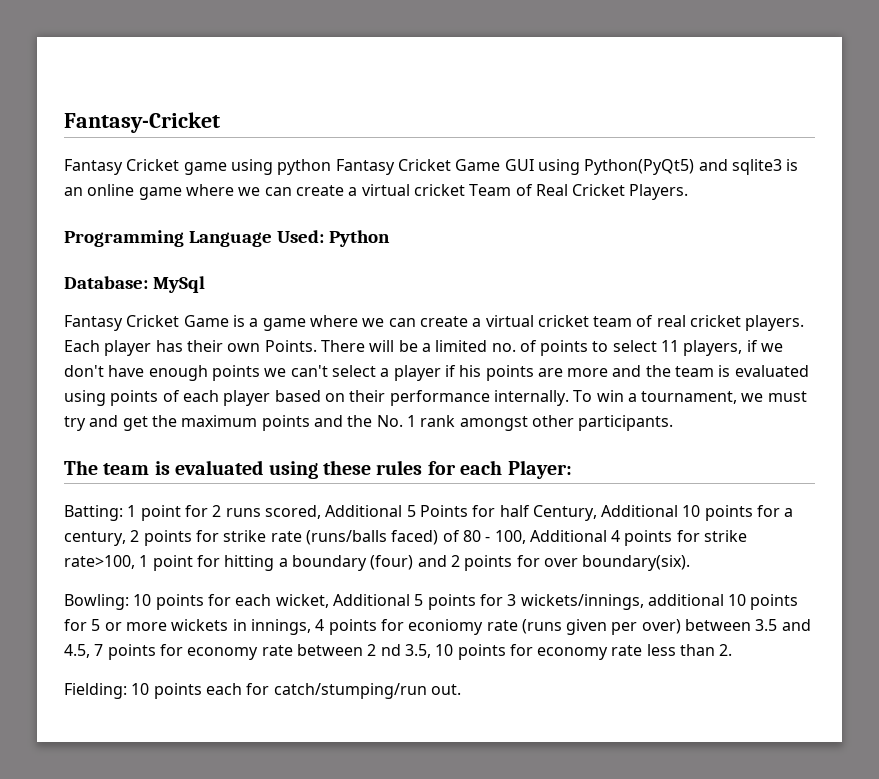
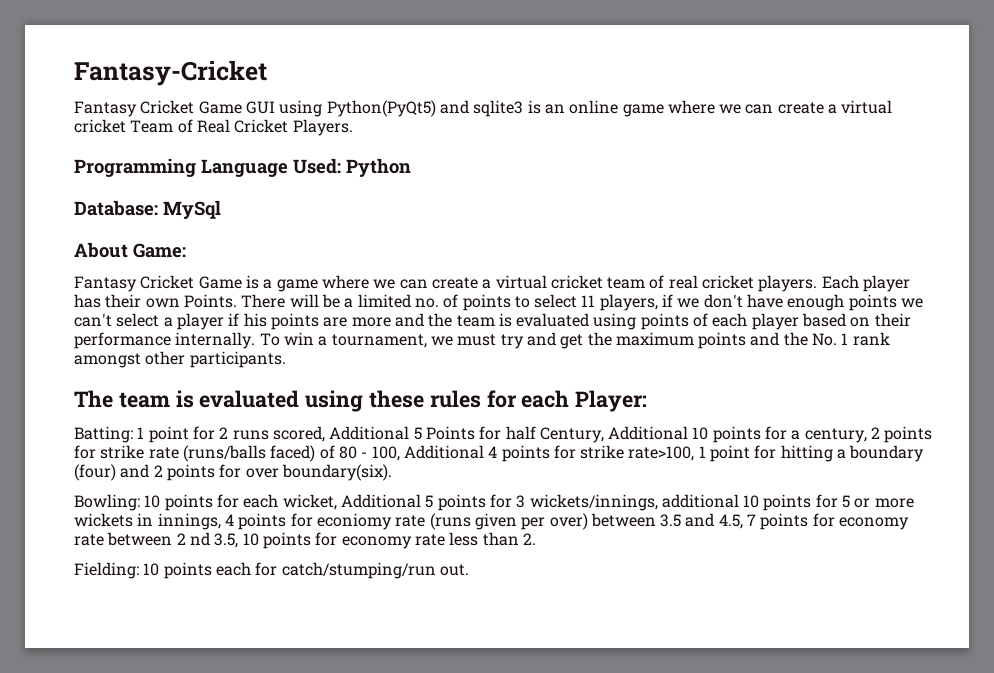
- Fantasy Cricket game using python Fantasy Cricket Game GUI using Python(PyQt5) and sqlite3 is an online game where we can create a virtual cricket Team of Real Cricket Players.
+ Fantasy Cricket Game GUI using Python(PyQt5) and sqlite3 is an online game where we can create a virtual cricket Team of Real Cricket Players.
+ About Game:

